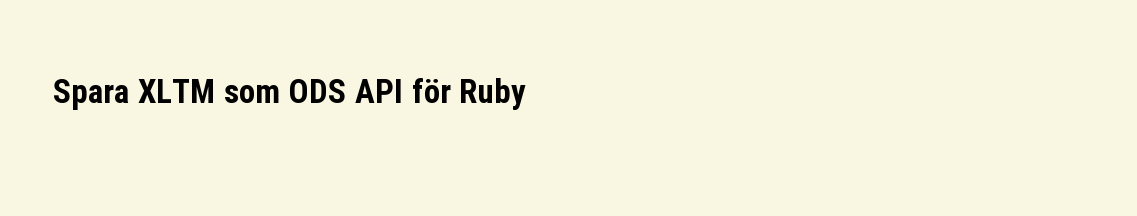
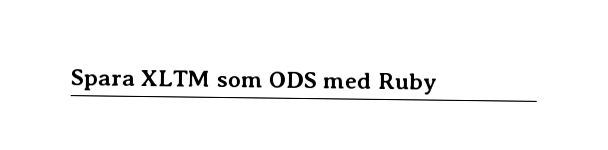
- Spara XLTM som ODS API för Ruby
+ Spara XLTM som ODS med Ruby

